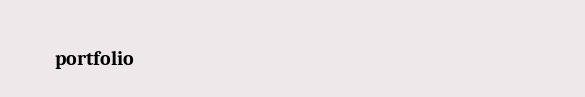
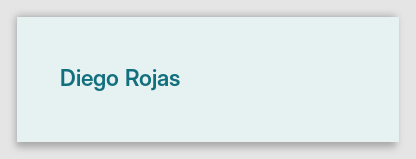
- portfolio
+ Diego Rojas

